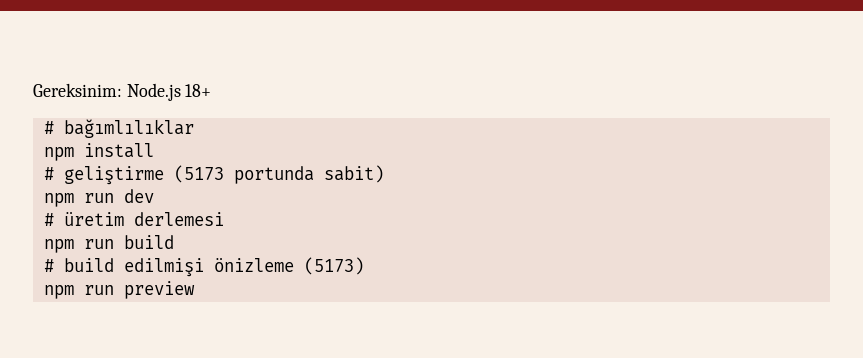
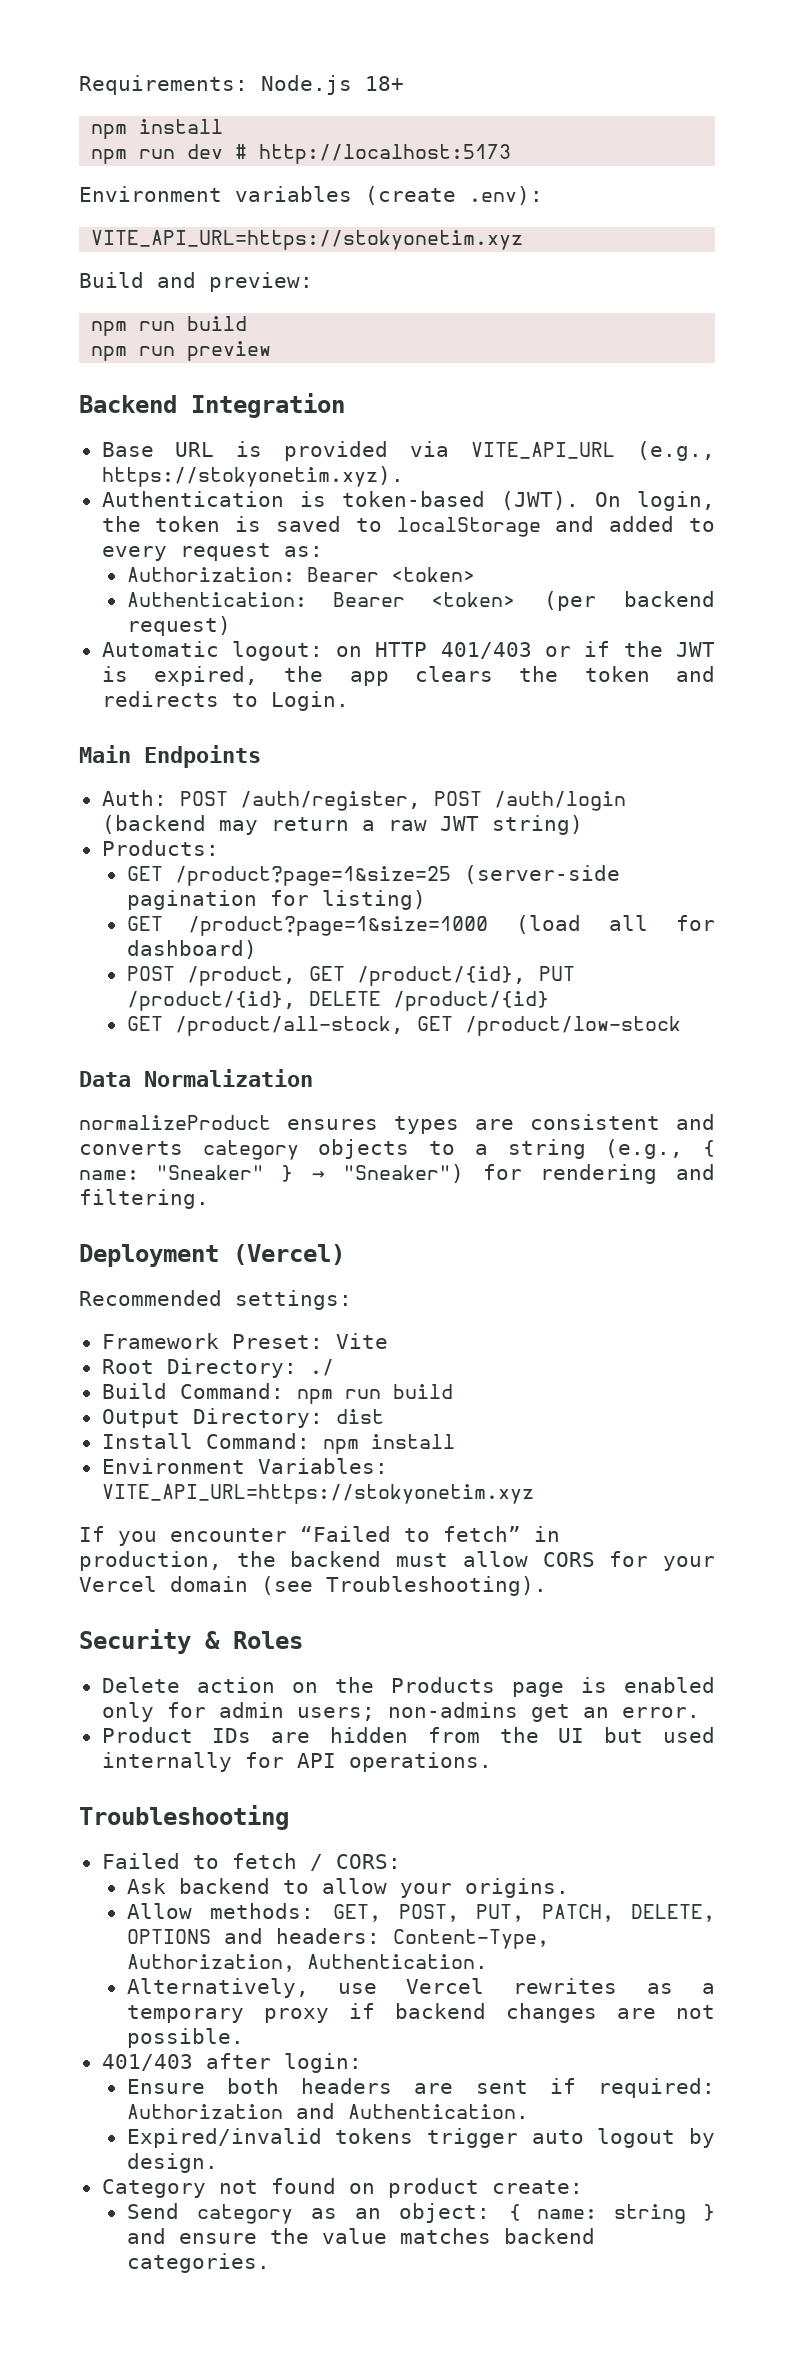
- Gereksinim: Node.js 18+
- # bağımlılıklar
+ Requirements: Node.js 18+
  npm install
- # geliştirme (5173 portunda sabit)
- npm run dev
- # üretim derlemesi
+ npm run dev # http://localhost:5173
+ Environment variables (create .env):
+ VITE_API_URL=https://stokyonetim.xyz
+ Build and preview:
  npm run build
- # build edilmişi önizleme (5173)
  npm run preview
+ Backend Integration
+ Base URL is provided via VITE_API_URL (e.g., https://stokyonetim.xyz).
+ Authentication is token‑based (JWT). On login, the token is saved to localStorage and added to every request as:
+ Authorization: Bearer <token>
+ Authentication: Bearer <token> (per backend request)
+ Automatic logout: on HTTP 401/403 or if the JWT is expired, the app clears the token and redirects to Login.
+ Main Endpoints
+ Auth: POST /auth/register, POST /auth/login (backend may return a raw JWT string)
+ Products:
+ GET /product?page=1&size=25 (server-side pagination for listing)
+ GET /product?page=1&size=1000 (load all for dashboard)
+ POST /product, GET /product/{id}, PUT /product/{id}, DELETE /product/{id}
+ GET /product/all-stock, GET /product/low-stock
+ Data Normalization
+ normalizeProduct ensures types are consistent and converts category objects to a string (e.g., { name: "Sneaker" } → "Sneaker") for rendering and filtering.
+ Deployment (Vercel)
+ Recommended settings:
+ Framework Preset: Vite
+ Root Directory: ./
+ Build Command: npm run build
+ Output Directory: dist
+ Install Command: npm install
+ Environment Variables: VITE_API_URL=https://stokyonetim.xyz
+ If you encounter “Failed to fetch” in production, the backend must allow CORS for your Vercel domain (see Troubleshooting).
+ Security & Roles
+ Delete action on the Products page is enabled only for admin users; non‑admins get an error.
+ Product IDs are hidden from the UI but used internally for API operations.
+ Troubleshooting
+ Failed to fetch / CORS:
+ Ask backend to allow your origins.
+ Allow methods: GET, POST, PUT, PATCH, DELETE, OPTIONS and headers: Content-Type, Authorization, Authentication.
+ Alternatively, use Vercel rewrites as a temporary proxy if backend changes are not possible.
+ 401/403 after login:
+ Ensure both headers are sent if required: Authorization and Authentication.
+ Expired/invalid tokens trigger auto logout by design.
+ Category not found on product create:
+ Send category as an object: { name: string } and ensure the value matches backend categories.

